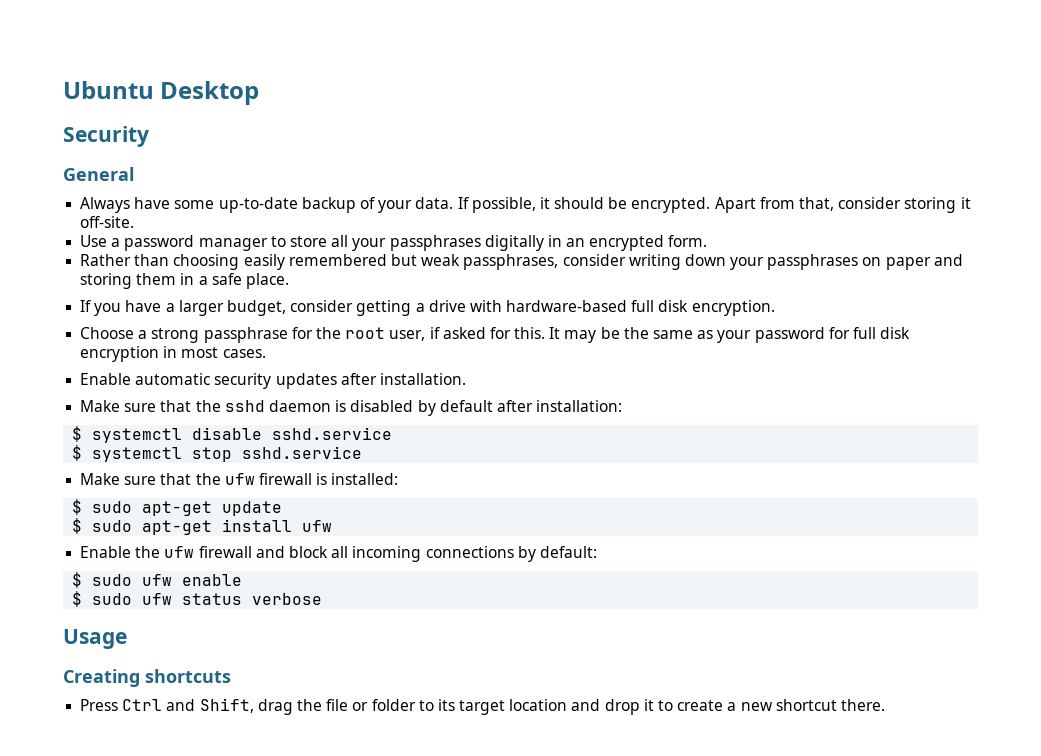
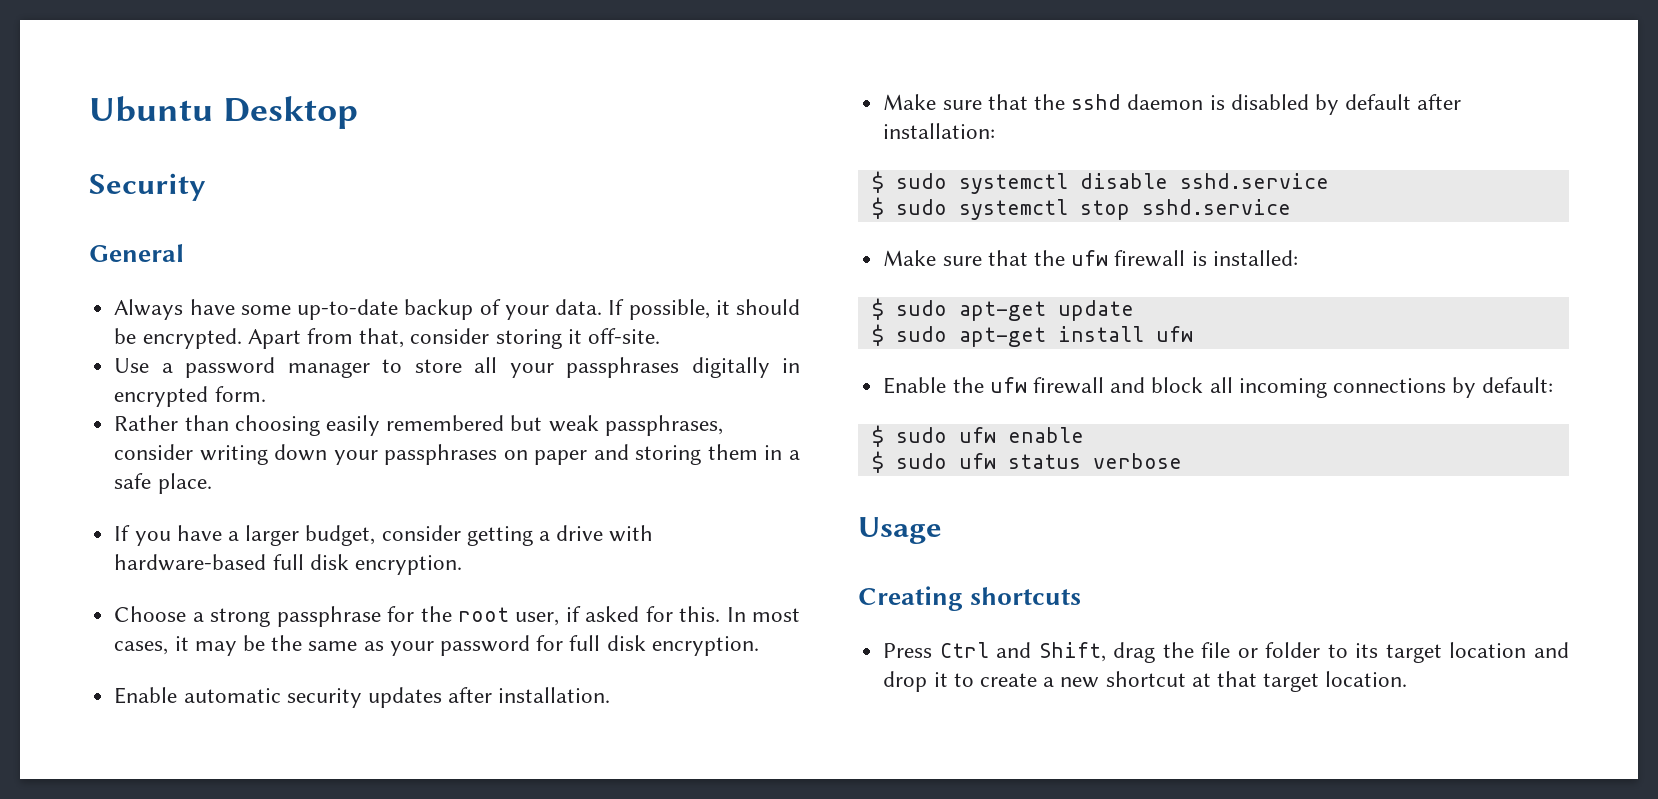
- Use a password manager to store all your passphrases digitally in an encrypted form.
+ Use a password manager to store all your passphrases digitally in encrypted form.
- It may be the same as your password for full disk encryption in most cases.
+ In most cases, it may be the same as your password for full disk encryption.
- $ systemctl disable sshd.service
+ $ sudo systemctl disable sshd.service
- $ systemctl stop sshd.service
+ $ sudo systemctl stop sshd.service
- Press Ctrl and Shift, drag the file or folder to its target location and drop it to create a new shortcut there.
+ Press Ctrl and Shift, drag the file or folder to its target location and drop it to create a new shortcut at that target location.

